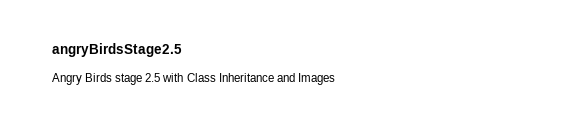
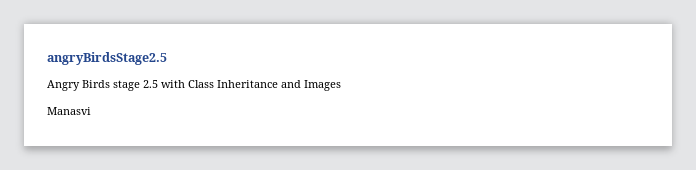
+ Manasvi

